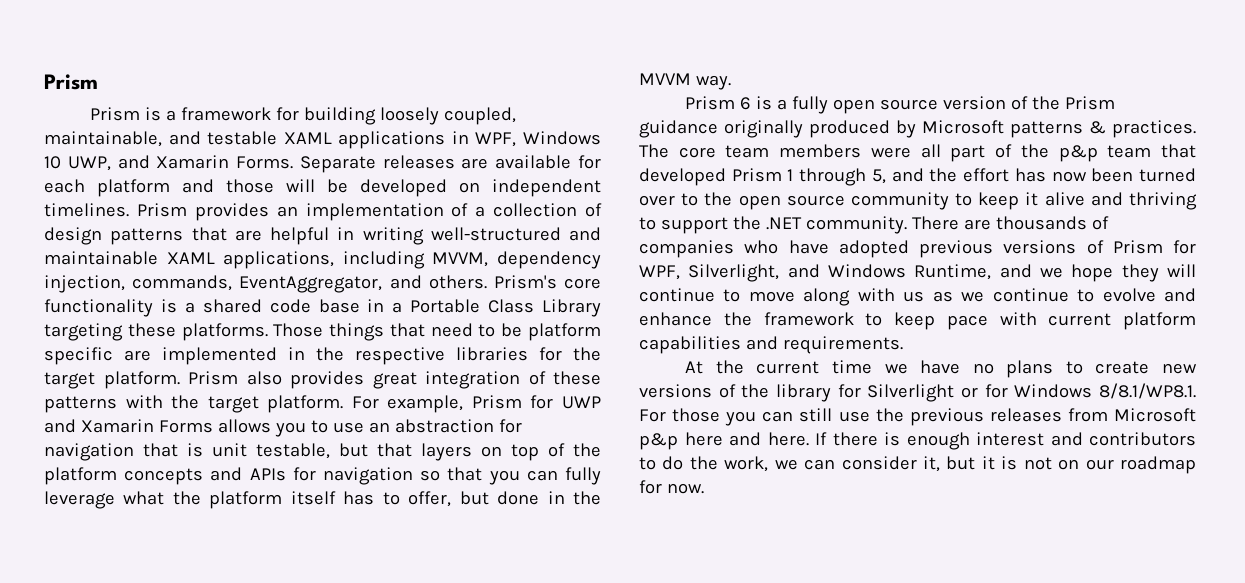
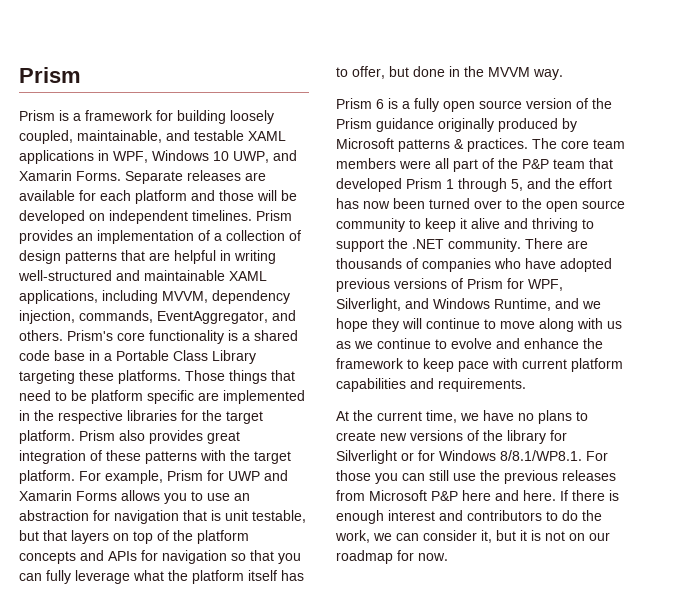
- The core team members were all part of the p&p team that developed Prism 1 through 5, and the effort has now been turned over to the open source community to keep it alive and thriving to support the .NET community.
+ The core team members were all part of the P&P team that developed Prism 1 through 5, and the effort has now been turned over to the open source community to keep it alive and thriving to support the .NET community.
- At the current time we have no plans to create new versions of the library for Silverlight or for Windows 8/8.1/WP8.1. For those you can still use the previous releases from Microsoft p&p here and here.
+ At the current time, we have no plans to create new versions of the library for Silverlight or for Windows 8/8.1/WP8.1. For those you can still use the previous releases from Microsoft P&P here and here.

